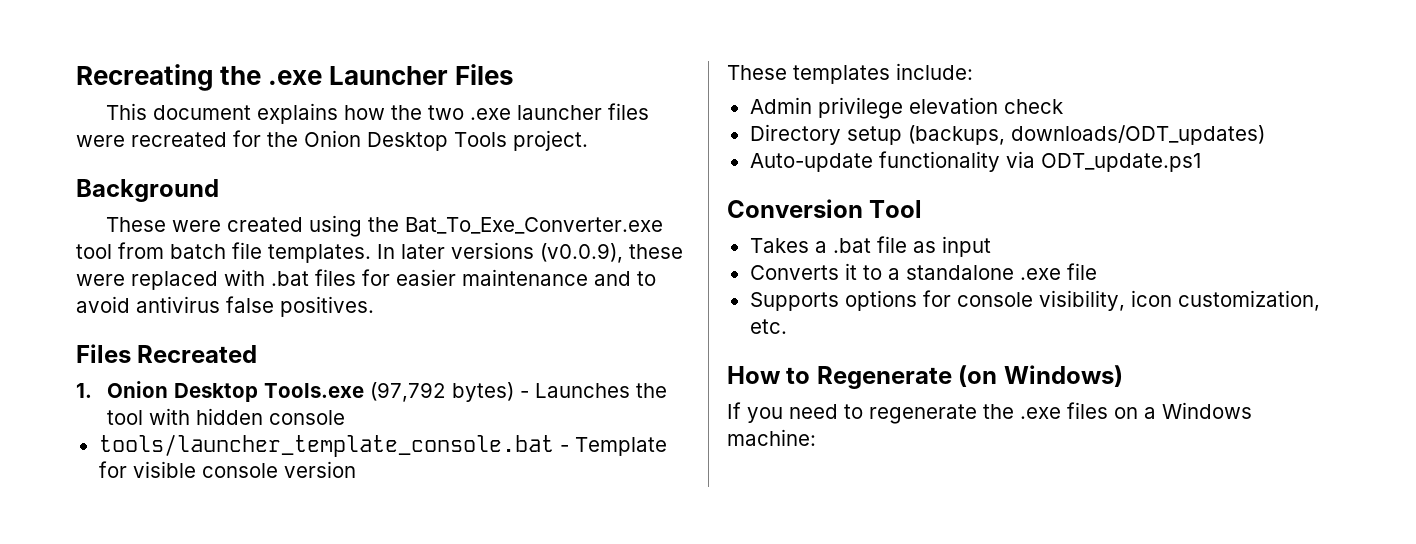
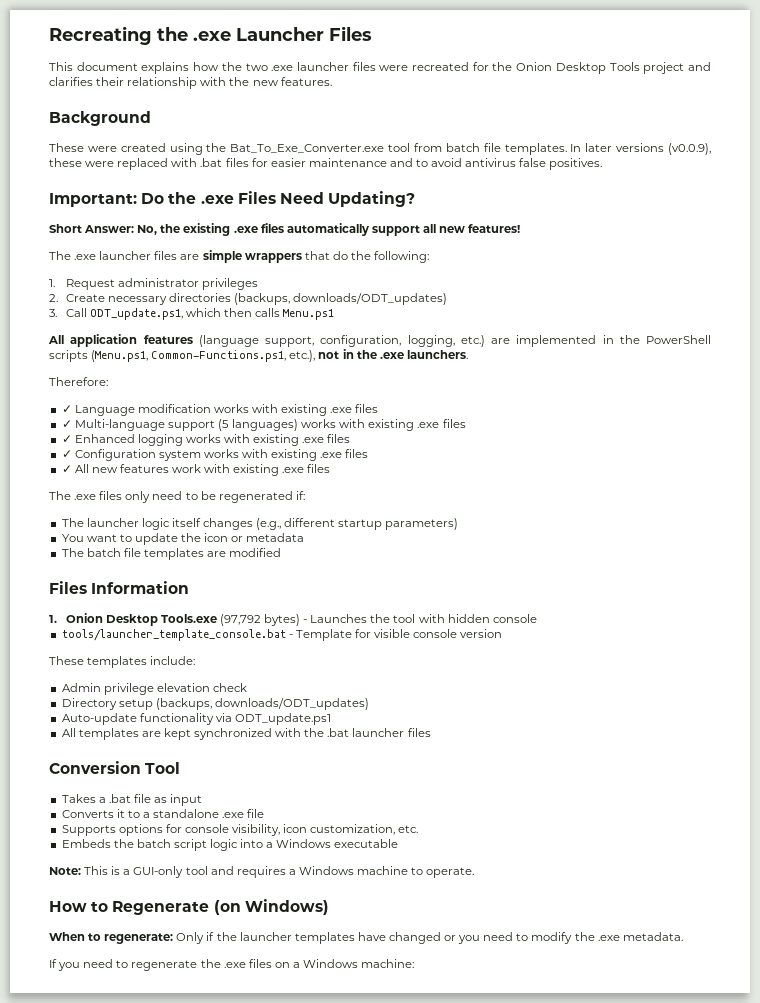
- This document explains how the two .exe launcher files were recreated for the Onion Desktop Tools project.
+ This document explains how the two .exe launcher files were recreated for the Onion Desktop Tools project and clarifies their relationship with the new features.
- Files Recreated
+ Important: Do the .exe Files Need Updating?
+ Short Answer: No, the existing .exe files automatically support all new features!
+ The .exe launcher files are simple wrappers that do the following:
+ 1. Request administrator privileges
+ 2. Create necessary directories (backups, downloads/ODT_updates)
+ 3. Call ODT_update.ps1, which then calls Menu.ps1
+ All application features (language support, configuration, logging, etc.) are implemented in the PowerShell scripts (Menu.ps1, Common-Functions.ps1, etc.), not in the .exe launchers.
+ Therefore:
+ ✓ Language modification works with existing .exe files
+ ✓ Multi-language support (5 languages) works with existing .exe files
+ ✓ Enhanced logging works with existing .exe files
+ ✓ Configuration system works with existing .exe files
+ ✓ All new features work with existing .exe files
+ The .exe files only need to be regenerated if:
+ The launcher logic itself changes (e.g., different startup parameters)
+ You want to update the icon or metadata
+ The batch file templates are modified
+ Files Information
+ All templates are kept synchronized with the .bat launcher files
+ Embeds the batch script logic into a Windows executable
+ Note: This is a GUI-only tool and requires a Windows machine to operate.
+ When to regenerate: Only if the launcher templates have changed or you need to modify the .exe metadata.

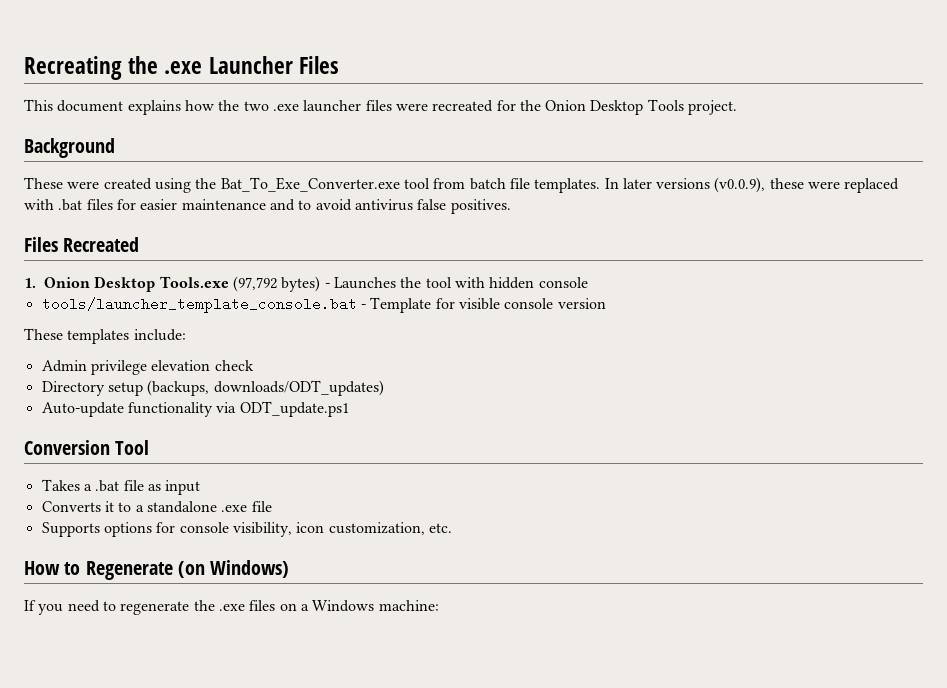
- This document explains how the two .exe launcher files were recreated for the Onion Desktop Tools project and clarifies their relationship with the new features.
+ This document explains how the two .exe launcher files were recreated for the Onion Desktop Tools project.
- Important: Do the .exe Files Need Updating?
- Short Answer: No, the existing .exe files automatically support all new features!
- The .exe launcher files are simple wrappers that do the following:
- 1. Request administrator privileges
- 2. Create necessary directories (backups, downloads/ODT_updates)
- 3. Call ODT_update.ps1, which then calls Menu.ps1
- All application features (language support, configuration, logging, etc.) are implemented in the PowerShell scripts (Menu.ps1, Common-Functions.ps1, etc.), not in the .exe launchers.
- Therefore:
- ✓ Language modification works with existing .exe files
- ✓ Multi-language support (5 languages) works with existing .exe files
- ✓ Enhanced logging works with existing .exe files
- ✓ Configuration system works with existing .exe files
- ✓ All new features work with existing .exe files
- The .exe files only need to be regenerated if:
- The launcher logic itself changes (e.g., different startup parameters)
- You want to update the icon or metadata
- The batch file templates are modified
- Files Information
+ Files Recreated
- All templates are kept synchronized with the .bat launcher files
- Embeds the batch script logic into a Windows executable
- Note: This is a GUI-only tool and requires a Windows machine to operate.
- When to regenerate: Only if the launcher templates have changed or you need to modify the .exe metadata.

